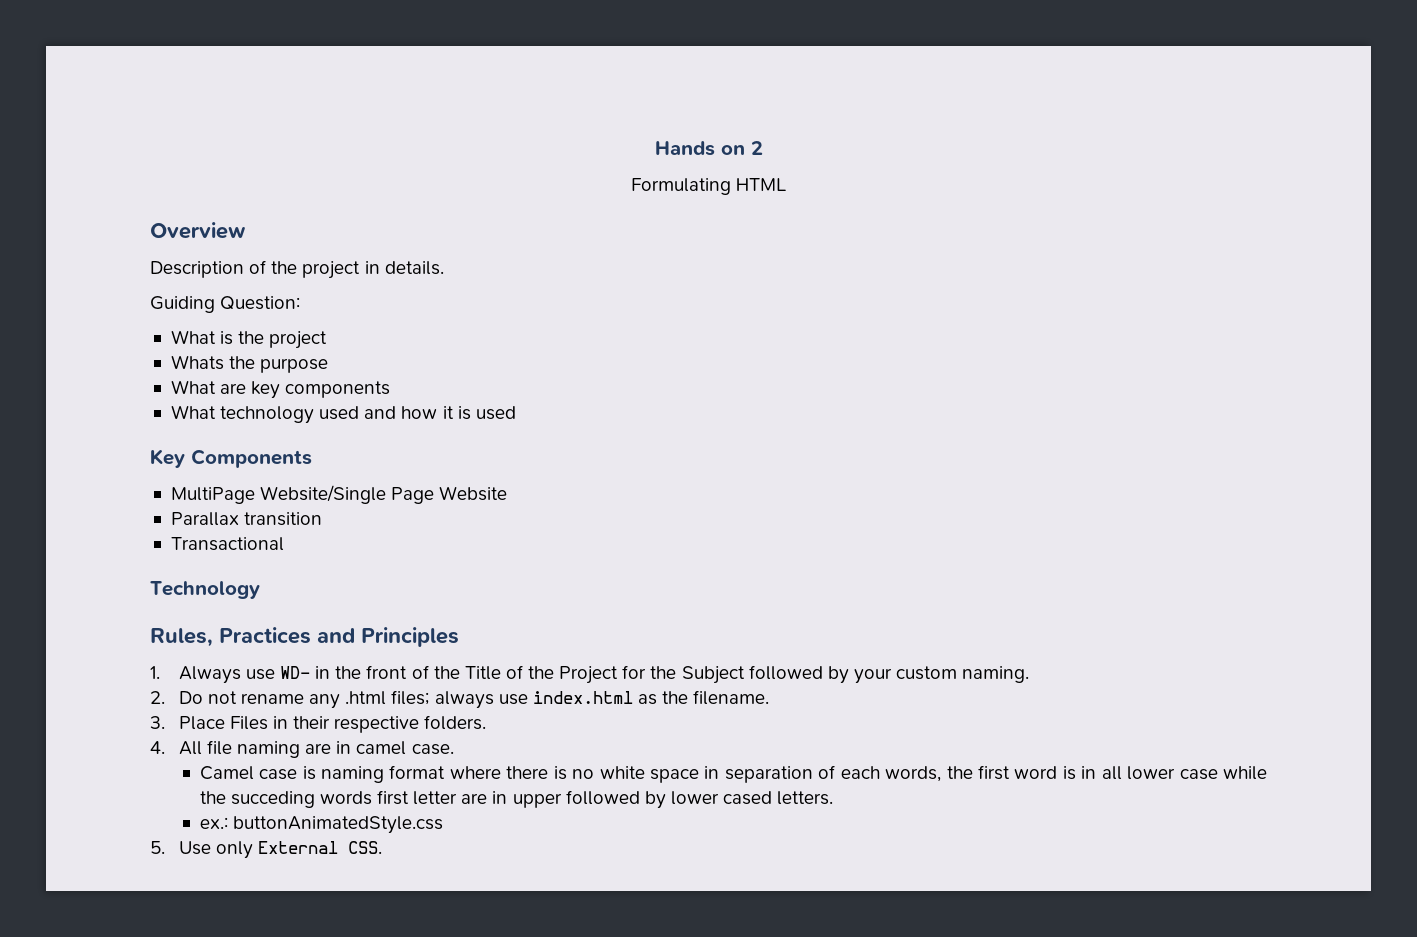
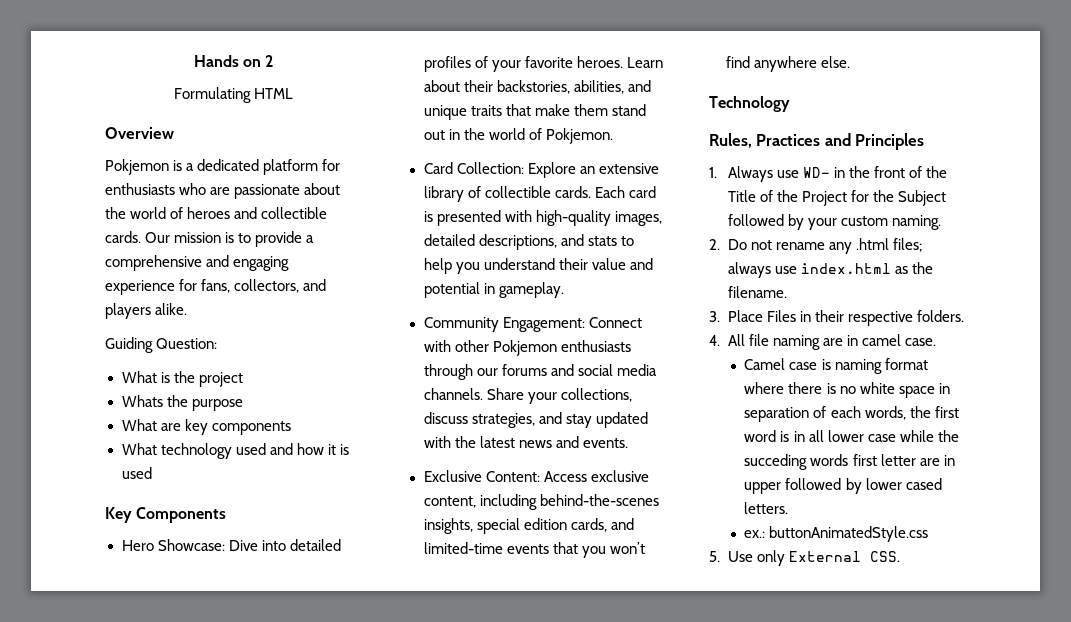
- Description of the project in details.
+ Pokjemon is a dedicated platform for enthusiasts who are passionate about the world of heroes and collectible cards. Our mission is to provide a comprehensive and engaging experience for fans, collectors, and players alike.
- MultiPage Website/Single Page Website
- Parallax transition
- Transactional
+ Hero Showcase: Dive into detailed profiles of your favorite heroes. Learn about their backstories, abilities, and unique traits that make them stand out in the world of Pokjemon.
+ Card Collection: Explore an extensive library of collectible cards. Each card is presented with high-quality images, detailed descriptions, and stats to help you understand their value and potential in gameplay.
+ Community Engagement: Connect with other Pokjemon enthusiasts through our forums and social media channels. Share your collections, discuss strategies, and stay updated with the latest news and events.
+ Exclusive Content: Access exclusive content, including behind-the-scenes insights, special edition cards, and limited-time events that you won’t find anywhere else.

